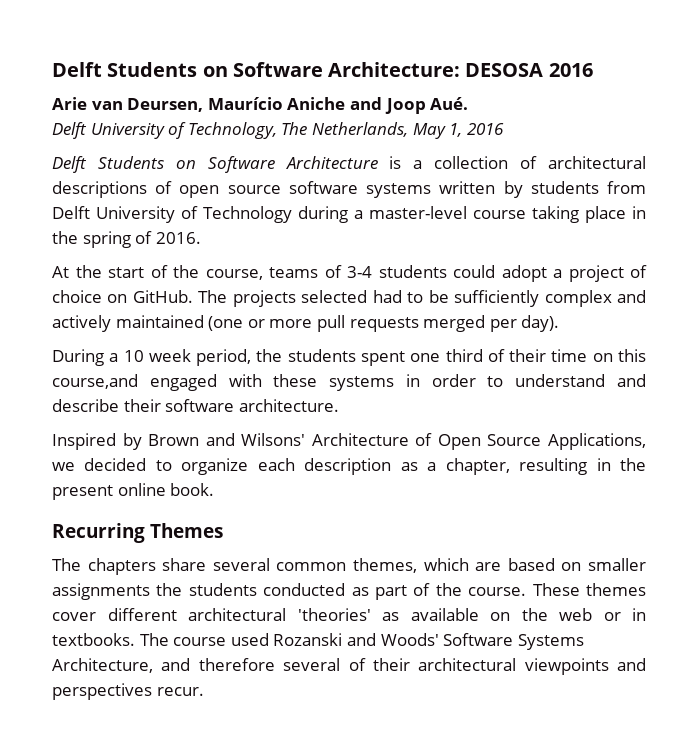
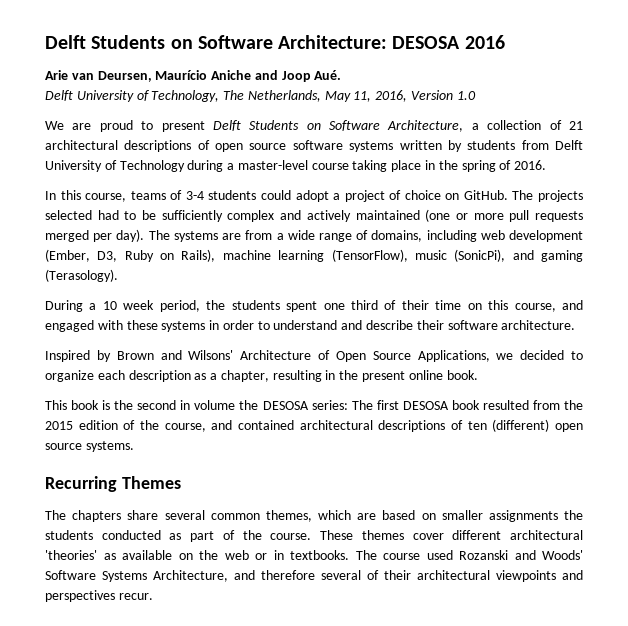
- Delft University of Technology, The Netherlands, May 1, 2016
- Delft Students on Software Architecture is a collection of architectural descriptions of open source software systems written by students from Delft University of Technology during a master-level course taking place in the spring of 2016.
+ Delft University of Technology, The Netherlands, May 11, 2016, Version 1.0
+ We are proud to present Delft Students on Software Architecture, a collection of 21 architectural descriptions of open source software systems written by students from Delft University of Technology during a master-level course taking place in the spring of 2016.
- At the start of the course, teams of 3-4 students could adopt a project of choice on GitHub.
+ In this course, teams of 3-4 students could adopt a project of choice on GitHub.
+ The systems are from a wide range of domains, including web development (Ember, D3, Ruby on Rails), machine learning (TensorFlow), music (SonicPi), and gaming (Terasology).
- During a 10 week period, the students spent one third of their time on this course,and engaged with these systems in order to understand and describe their software architecture.
+ During a 10 week period, the students spent one third of their time on this course, and engaged with these systems in order to understand and describe their software architecture.
+ This book is the second in volume the DESOSA series: The first DESOSA book resulted from the 2015 edition of the course, and contained architectural descriptions of ten (different) open source systems.

